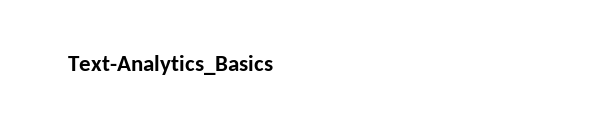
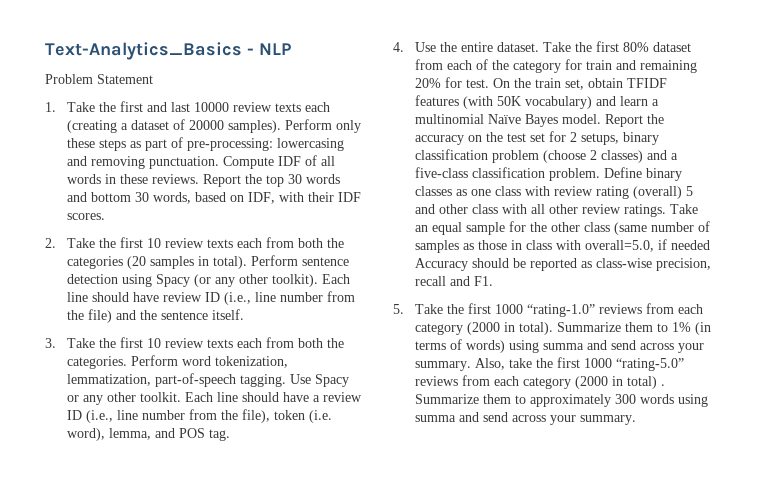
- Text-Analytics_Basics
+ Text-Analytics_Basics - NLP
+ Problem Statement
+ 1. Take the first and last 10000 review texts each (creating a dataset of 20000 samples). Perform only these steps as part of pre-processing: lowercasing and removing punctuation. Compute IDF of all words in these reviews. Report the top 30 words and bottom 30 words, based on IDF, with their IDF scores.
+ 2. Take the first 10 review texts each from both the categories (20 samples in total). Perform sentence detection using Spacy (or any other toolkit). Each line should have review ID (i.e., line number from the file) and the sentence itself.
+ 3. Take the first 10 review texts each from both the categories. Perform word tokenization, lemmatization, part-of-speech tagging. Use Spacy or any other toolkit. Each line should have a review ID (i.e., line number from the file), token (i.e. word), lemma, and POS tag.
+ 4. Use the entire dataset. Take the first 80% dataset from each of the category for train and remaining 20% for test. On the train set, obtain TFIDF features (with 50K vocabulary) and learn a multinomial Naïve Bayes model. Report the accuracy on the test set for 2 setups, binary classification problem (choose 2 classes) and a five-class classification problem. Define binary classes as one class with review rating (overall) 5 and other class with all other review ratings. Take an equal sample for the other class (same number of samples as those in class with overall=5.0, if needed Accuracy should be reported as class-wise precision, recall and F1.
+ 5. Take the first 1000 “rating-1.0” reviews from each category (2000 in total). Summarize them to 1% (in terms of words) using summa and send across your summary. Also, take the first 1000 “rating-5.0” reviews from each category (2000 in total) . Summarize them to approximately 300 words using summa and send across your summary.

